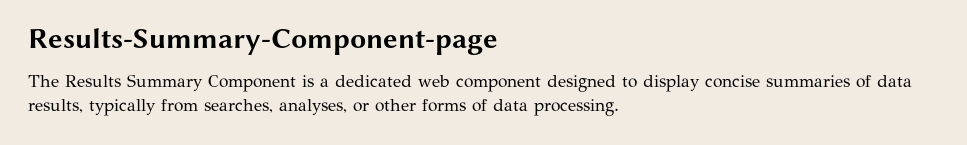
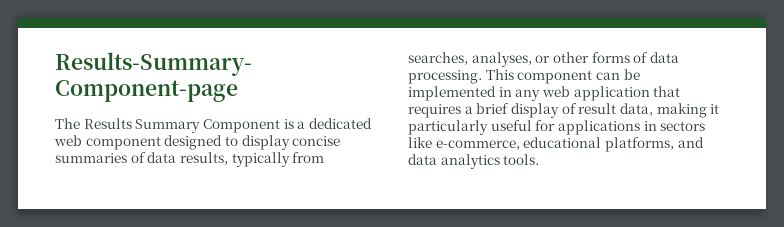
+ This component can be implemented in any web application that requires a brief display of result data, making it particularly useful for applications in sectors like e-commerce, educational platforms, and data analytics tools.

